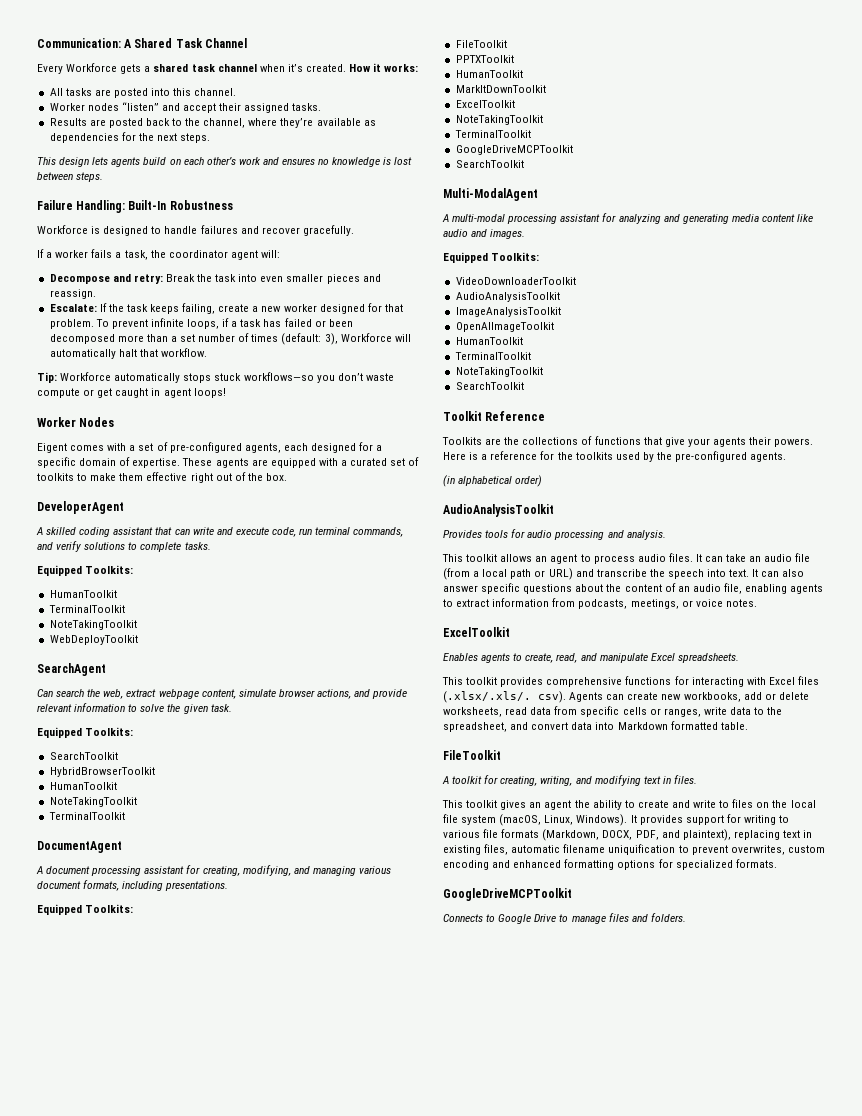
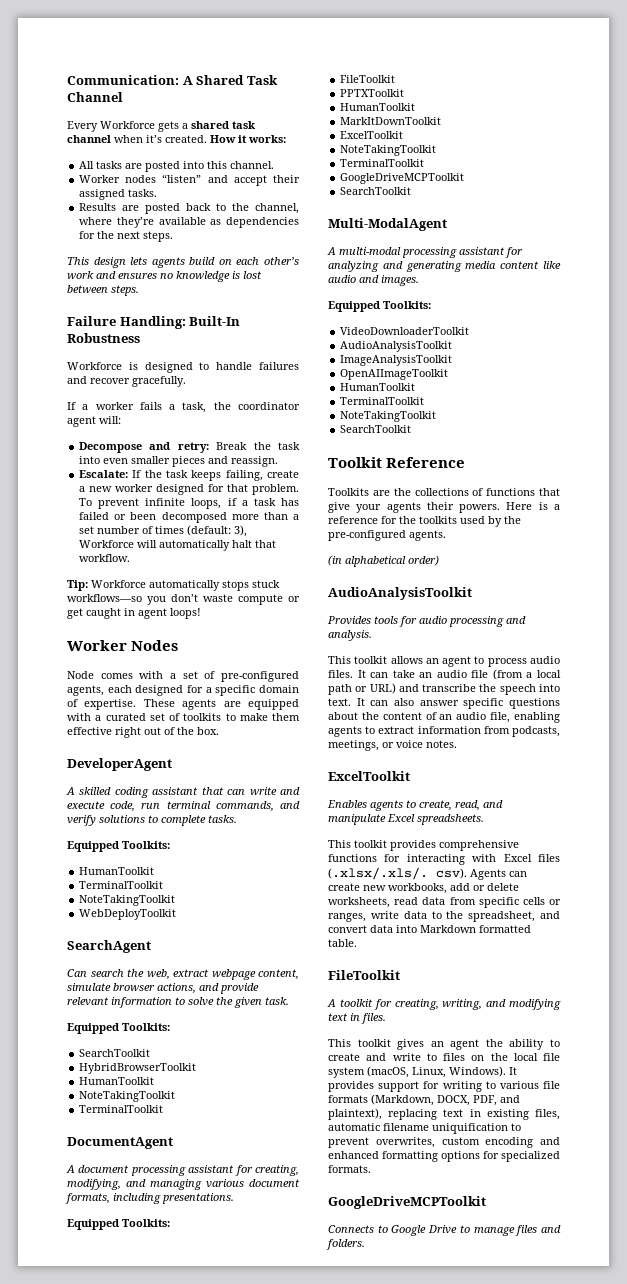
- Eigent comes with a set of pre-configured agents, each designed for a specific domain of expertise.
+ Node comes with a set of pre-configured agents, each designed for a specific domain of expertise.

